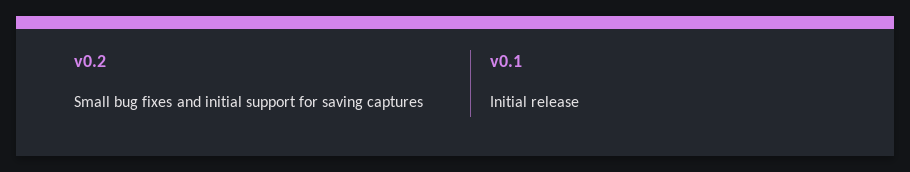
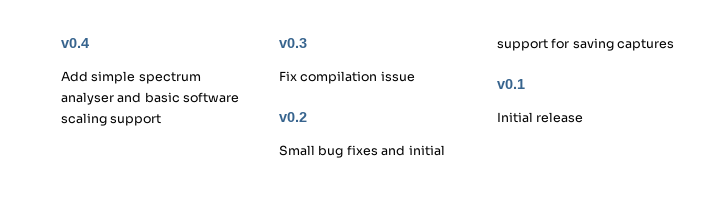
+ v0.4
+ Add simple spectrum analyser and basic software scaling support
+ v0.3
+ Fix compilation issue

